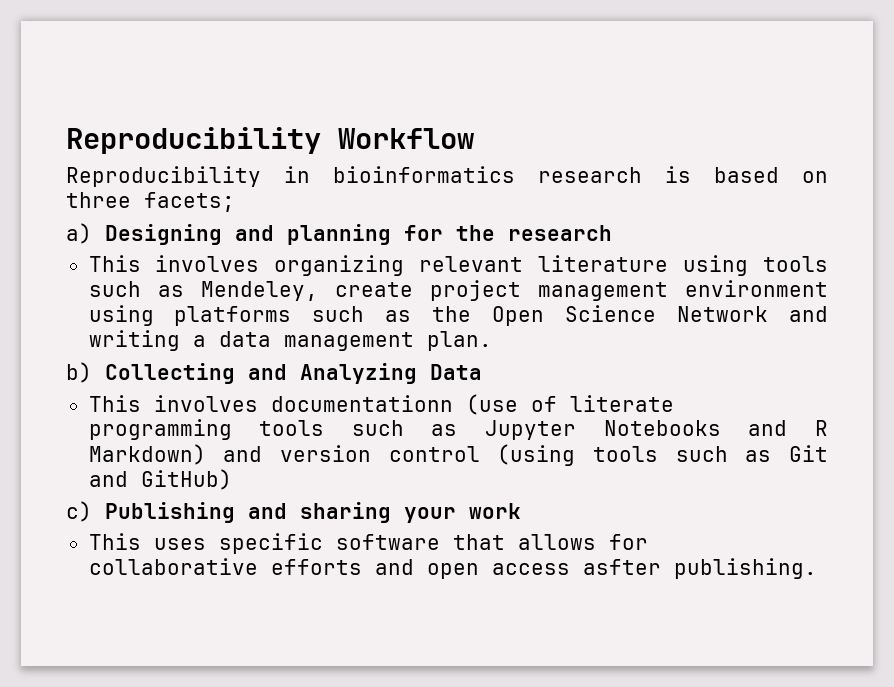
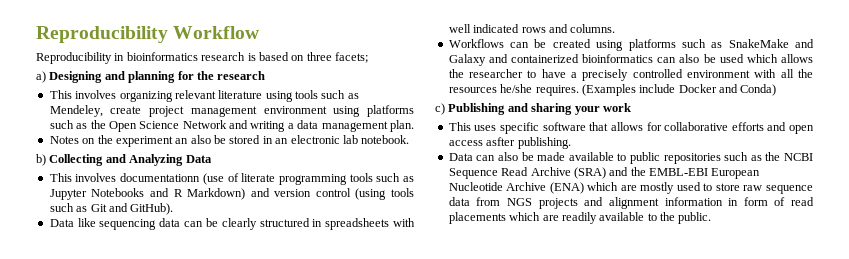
+ Notes on the experiment an also be stored in an electronic lab notebook.
- This involves documentationn (use of literate programming tools such as Jupyter Notebooks and R Markdown) and version control (using tools such as Git and GitHub)
+ This involves documentationn (use of literate programming tools such as Jupyter Notebooks and R Markdown) and version control (using tools such as Git and GitHub).
+ Data like sequencing data can be clearly structured in spreadsheets with well indicated rows and columns.
+ Workflows can be created using platforms such as SnakeMake and Galaxy and containerized bioinformatics can also be used which allows the researcher to have a precisely controlled environment with all the resources he/she requires. (Examples include Docker and Conda)
+ Data can also be made available to public repositories such as the NCBI Sequence Read Archive (SRA) and the EMBL-EBI European Nucleotide Archive (ENA) which are mostly used to store raw sequence data from NGS projects and alignment information in form of read placements which are readily available to the public.

